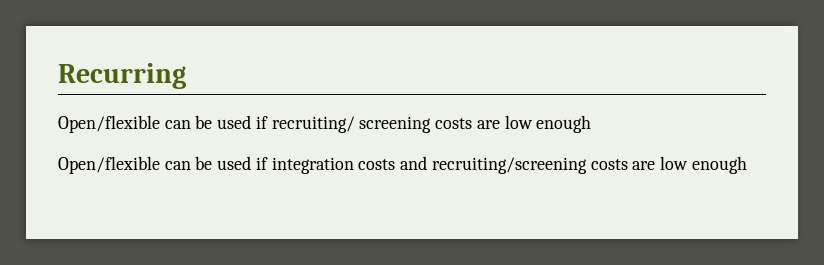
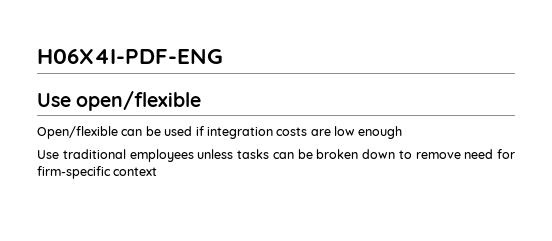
- Recurring
- Open/flexible can be used if recruiting/ screening costs are low enough
+ H06X4I-PDF-ENG
+ Use open/flexible
- Open/flexible can be used if integration costs and recruiting/screening costs are low enough
+ Open/flexible can be used if integration costs are low enough
+ Use traditional employees unless tasks can be broken down to remove need for firm-specific context

